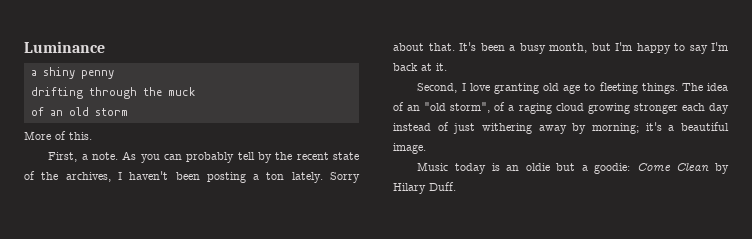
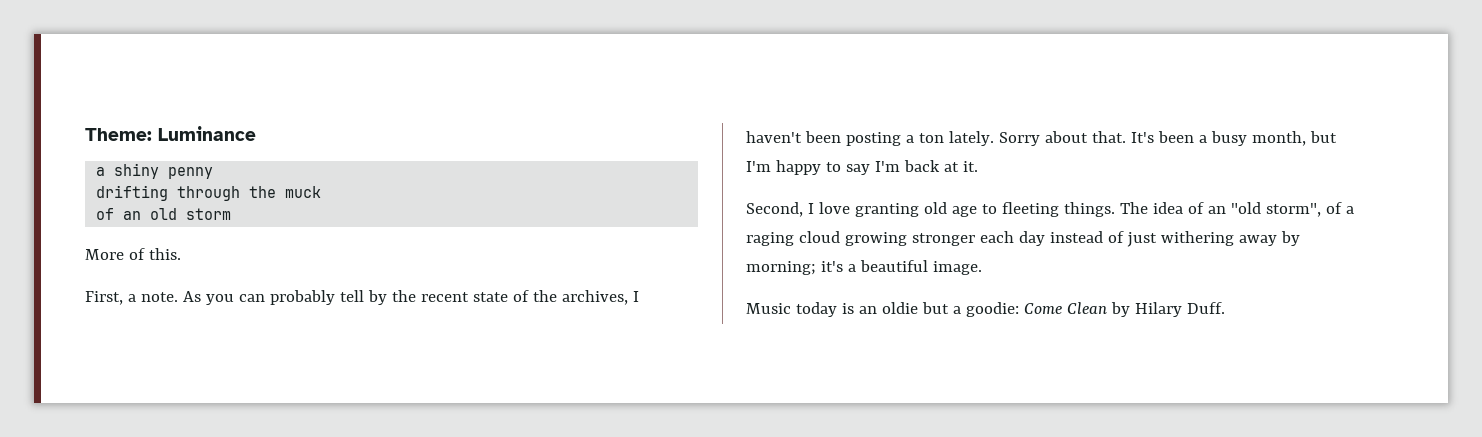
- Luminance
+ Theme: Luminance

